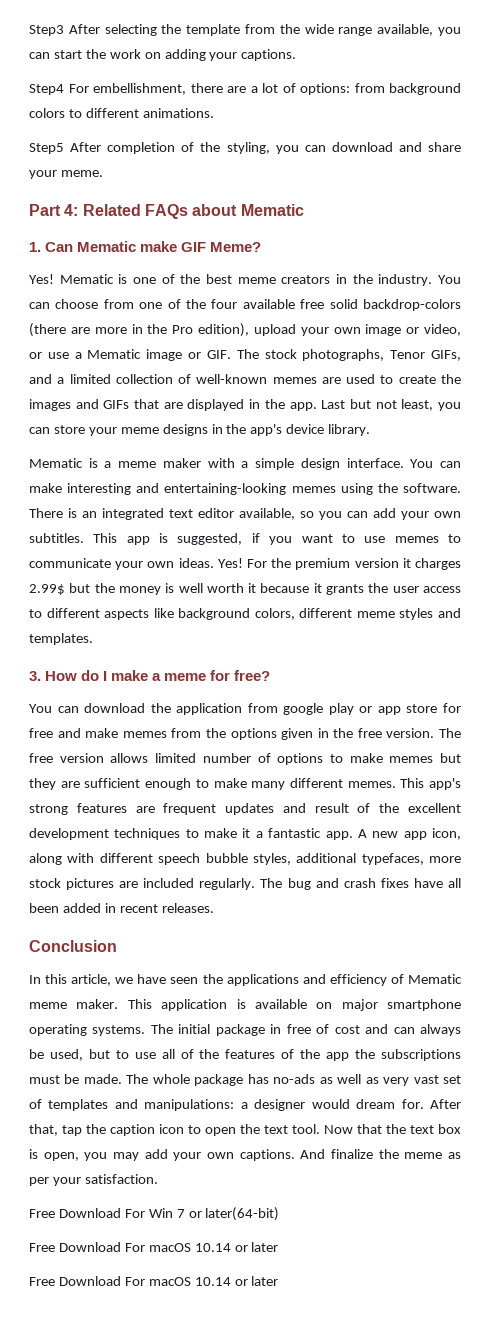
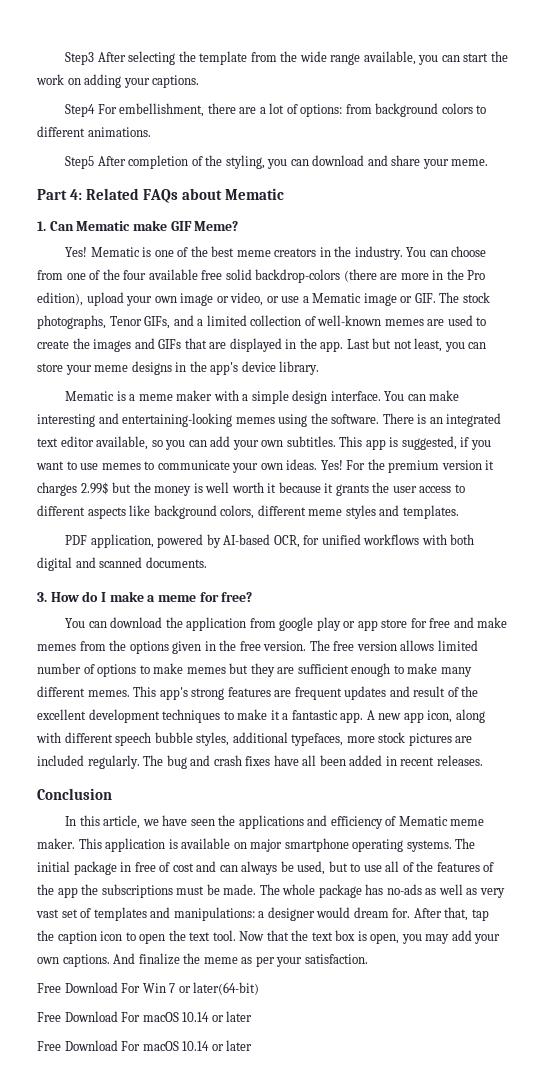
+ PDF application, powered by AI-based OCR, for unified workflows with both digital and scanned documents.

